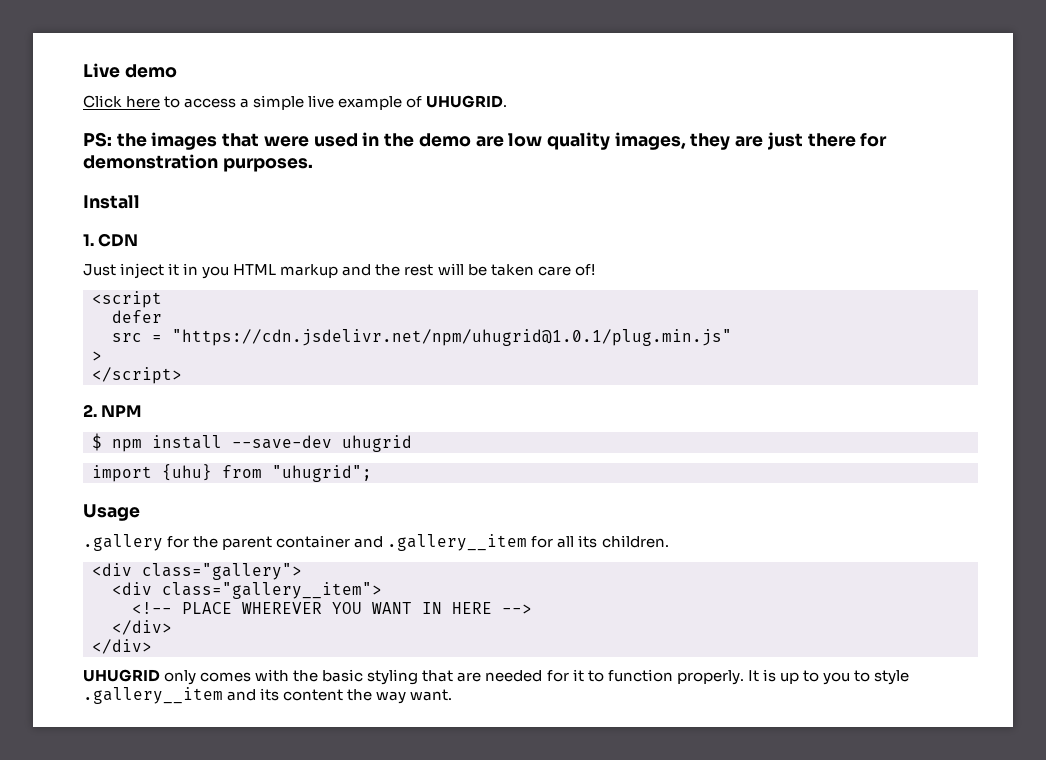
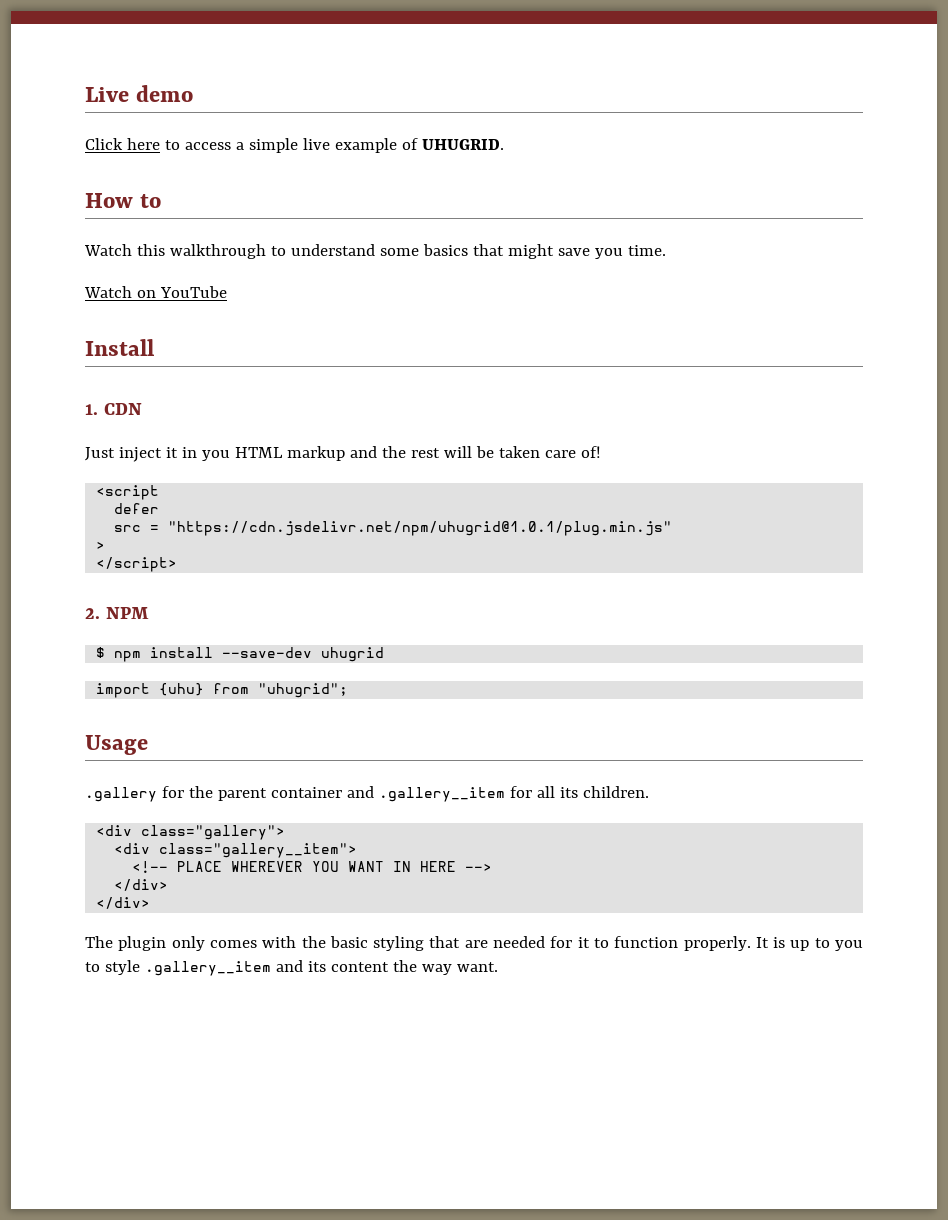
- PS: the images that were used in the demo are low quality images, they are just there for demonstration purposes.
+ How to
+ Watch this walkthrough to understand some basics that might save you time.
+ Watch on YouTube
- UHUGRID only comes with the basic styling that are needed for it to function properly.
+ The plugin only comes with the basic styling that are needed for it to function properly.

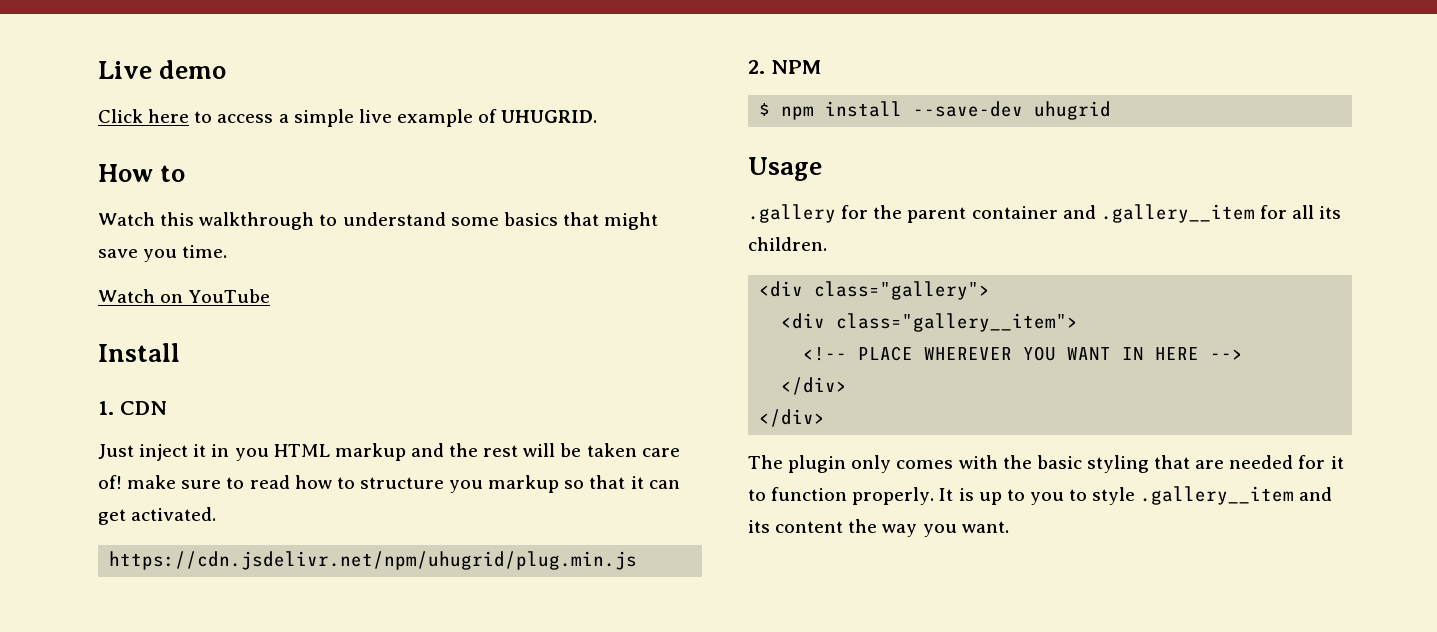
- Just inject it in you HTML markup and the rest will be taken care of!
- <script
- defer
- src = "https://cdn.jsdelivr.net/npm/uhugrid@1.0.1/plug.min.js"
- >
- </script>
+ Just inject it in you HTML markup and the rest will be taken care of! make sure to read how to structure you markup so that it can get activated.
+ https://cdn.jsdelivr.net/npm/uhugrid/plug.min.js
- import {uhu} from "uhugrid";
- It is up to you to style .gallery__item and its content the way want.
+ It is up to you to style .gallery__item and its content the way you want.

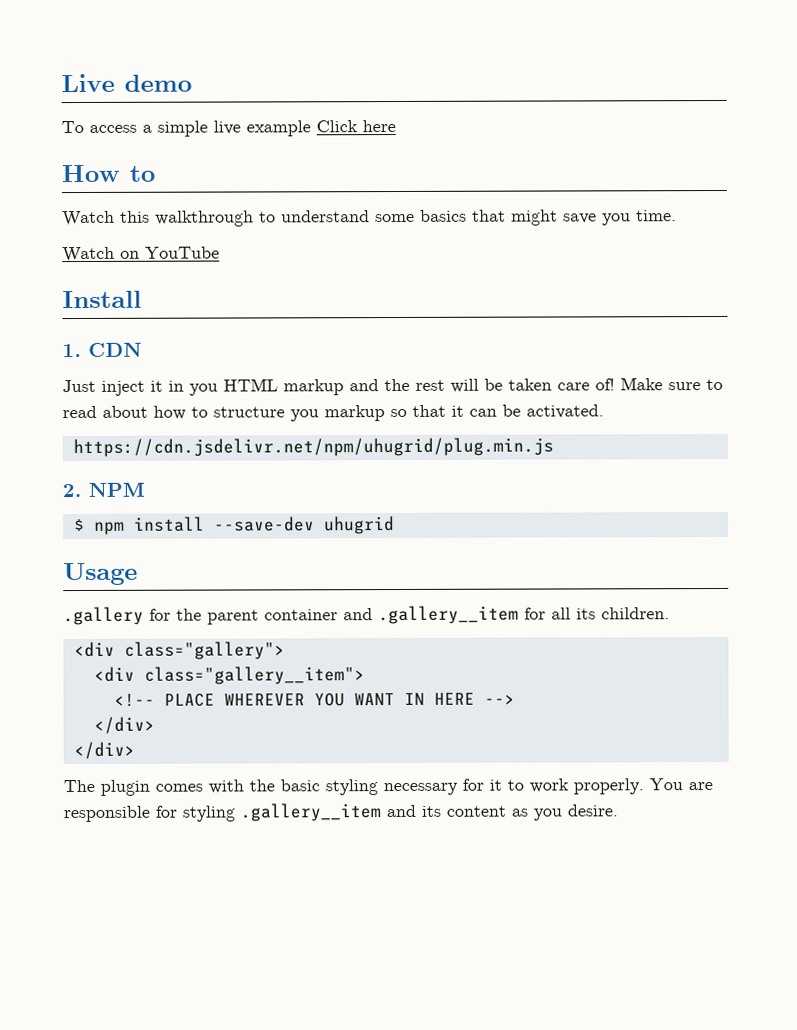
- Click here to access a simple live example of UHUGRID.
+ To access a simple live example Click here
- Just inject it in you HTML markup and the rest will be taken care of! make sure to read how to structure you markup so that it can get activated.
+ Just inject it in you HTML markup and the rest will be taken care of! Make sure to read about how to structure you markup so that it can be activated.
- The plugin only comes with the basic styling that are needed for it to function properly. It is up to you to style .gallery__item and its content the way you want.
+ The plugin comes with the basic styling necessary for it to work properly. You are responsible for styling .gallery__item and its content as you desire.

